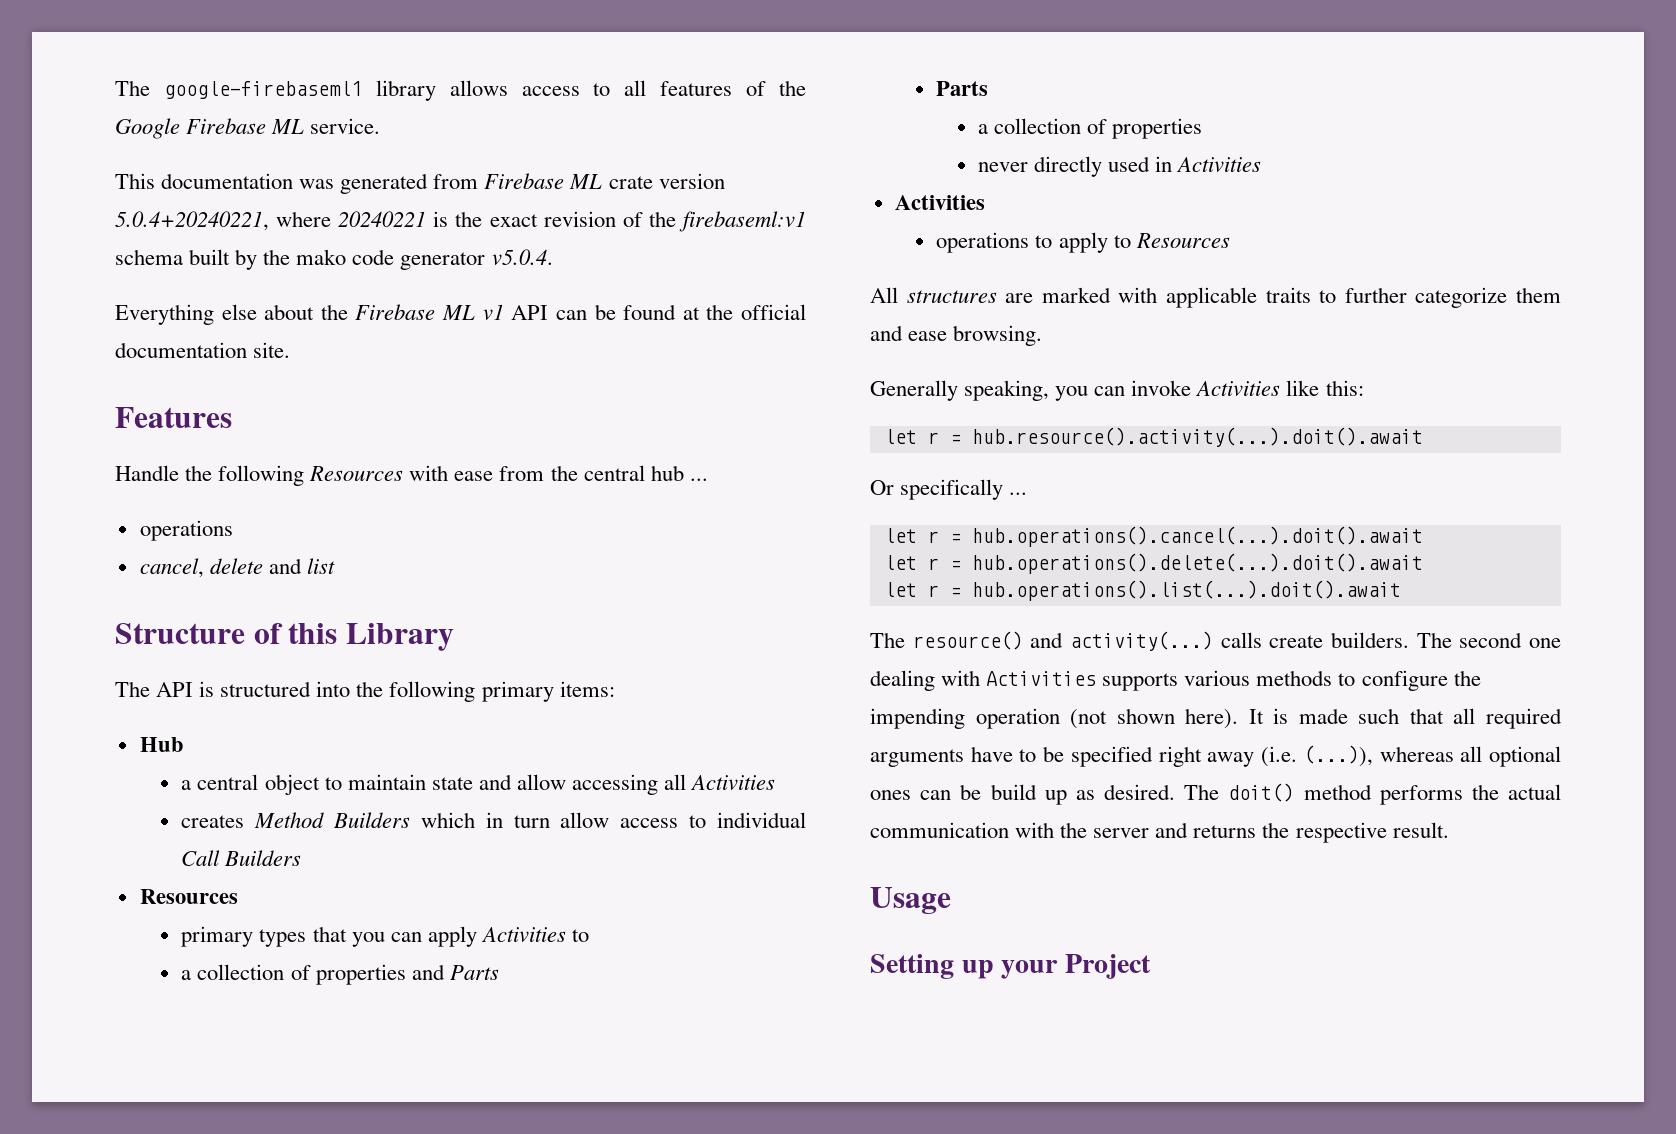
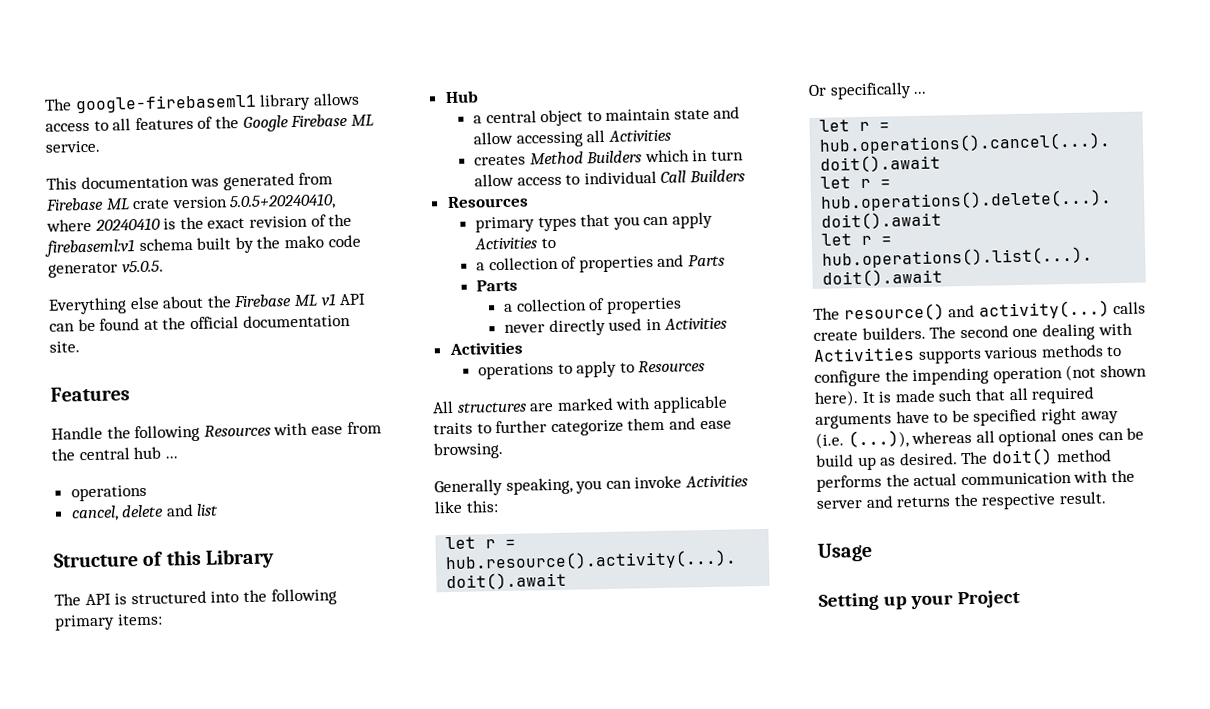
- This documentation was generated from Firebase ML crate version 5.0.4+20240221, where 20240221 is the exact revision of the firebaseml:v1 schema built by the mako code generator v5.0.4.
+ This documentation was generated from Firebase ML crate version 5.0.5+20240410, where 20240410 is the exact revision of the firebaseml:v1 schema built by the mako code generator v5.0.5.

